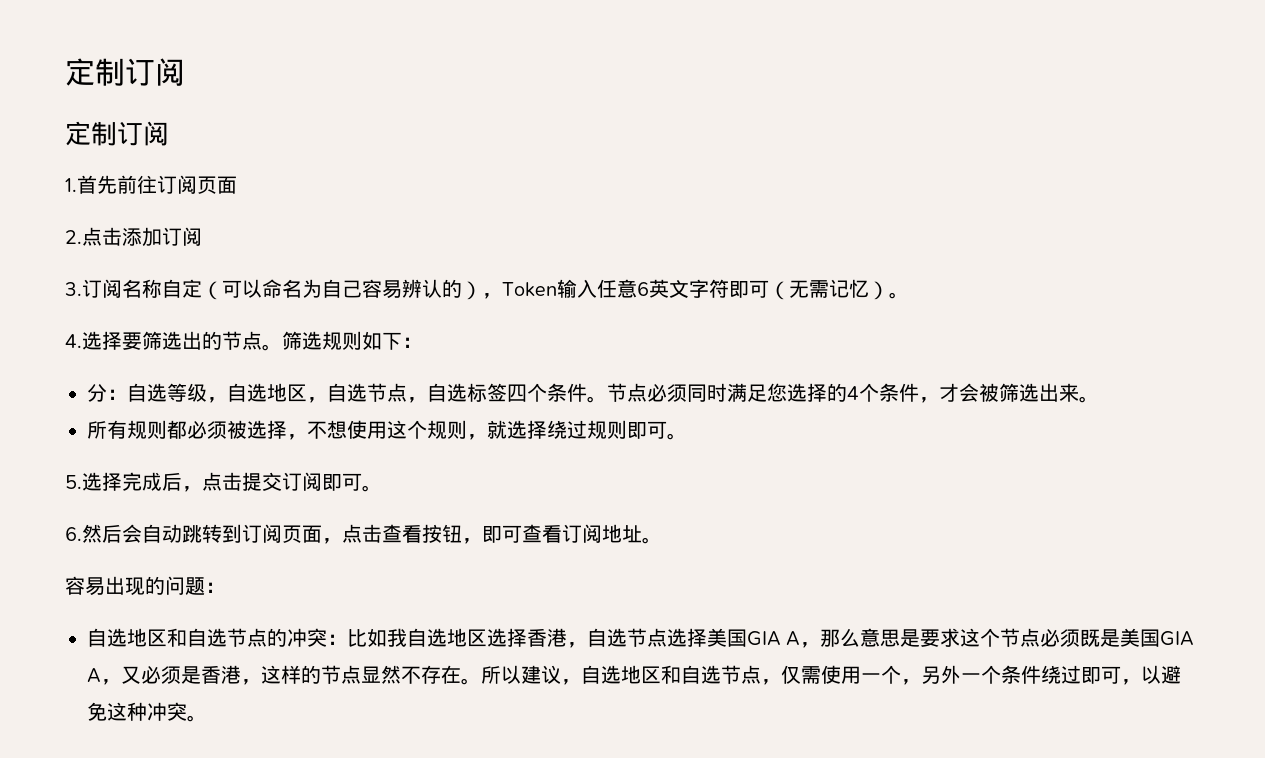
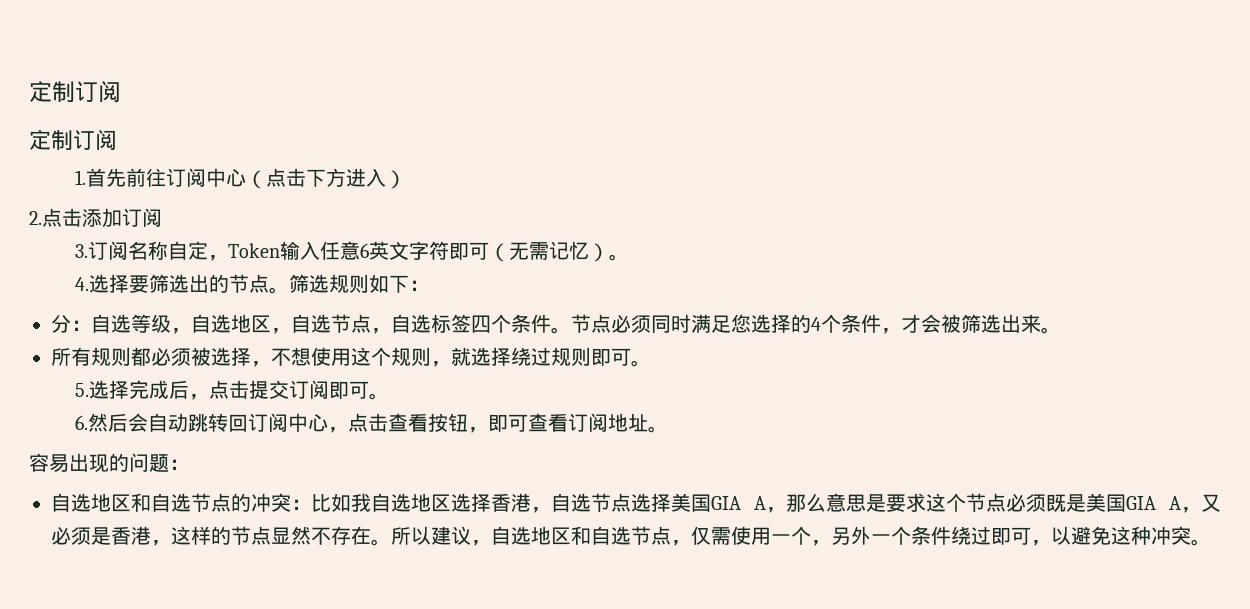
- 1.首先前往订阅页面
+ 1.首先前往订阅中心（点击下方进入）
- 3.订阅名称自定（可以命名为自己容易辨认的），Token输入任意6英文字符即可（无需记忆）。
+ 3.订阅名称自定，Token输入任意6英文字符即可（无需记忆）。
- 6.然后会自动跳转到订阅页面，点击查看按钮，即可查看订阅地址。
+ 6.然后会自动跳转回订阅中心，点击查看按钮，即可查看订阅地址。

